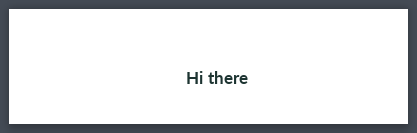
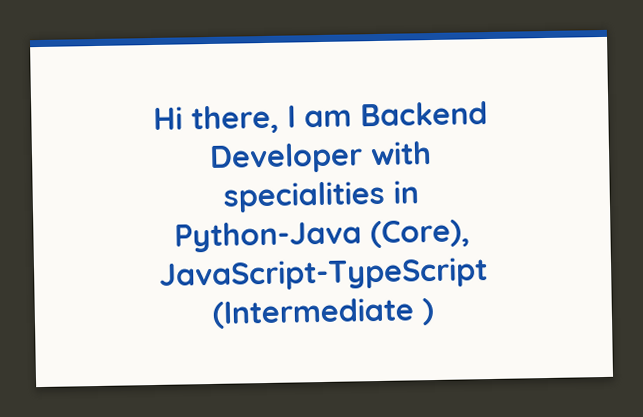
- Hi there
+ Hi there, I am Backend Developer with specialities in Python-Java (Core), JavaScript-TypeScript (Intermediate )

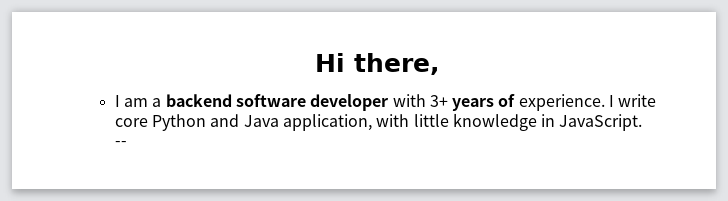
- Hi there, I am Backend Developer with specialities in Python-Java (Core), JavaScript-TypeScript (Intermediate )
+ Hi there,
+ I am a backend software developer with 3+ years of experience. I write core Python and Java application, with little knowledge in JavaScript. --

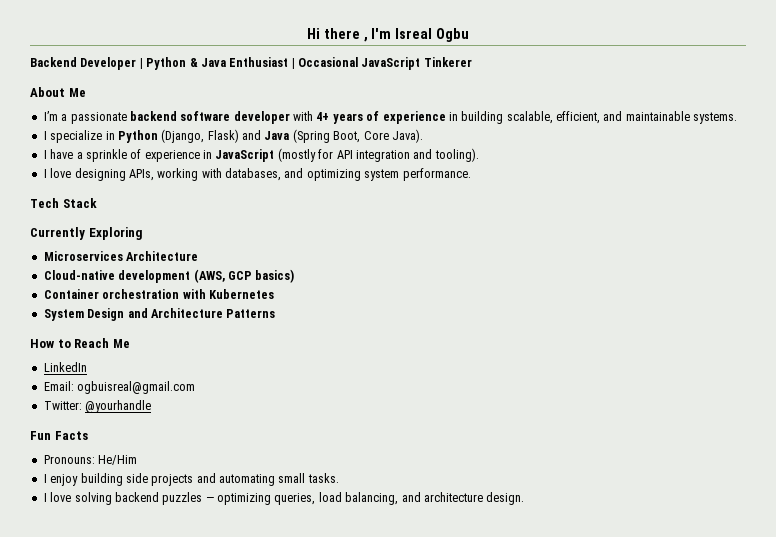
- Hi there,
- I am a backend software developer with 3+ years of experience. I write core Python and Java application, with little knowledge in JavaScript. --
+ Hi there , I'm Isreal Ogbu
+ Backend Developer | Python & Java Enthusiast | Occasional JavaScript Tinkerer
+ About Me
+ I’m a passionate backend software developer with 4+ years of experience in building scalable, efficient, and maintainable systems.
+ I specialize in Python (Django, Flask) and Java (Spring Boot, Core Java).
+ I have a sprinkle of experience in JavaScript (mostly for API integration and tooling).
+ I love designing APIs, working with databases, and optimizing system performance.
+ Tech Stack
+ Currently Exploring
+ Microservices Architecture
+ Cloud-native development (AWS, GCP basics)
+ Container orchestration with Kubernetes
+ System Design and Architecture Patterns
+ How to Reach Me
+ LinkedIn
+ Email: ogbuisreal@gmail.com
+ Twitter: @yourhandle
+ Fun Facts
+ Pronouns: He/Him
+ I enjoy building side projects and automating small tasks.
+ I love solving backend puzzles — optimizing queries, load balancing, and architecture design.

